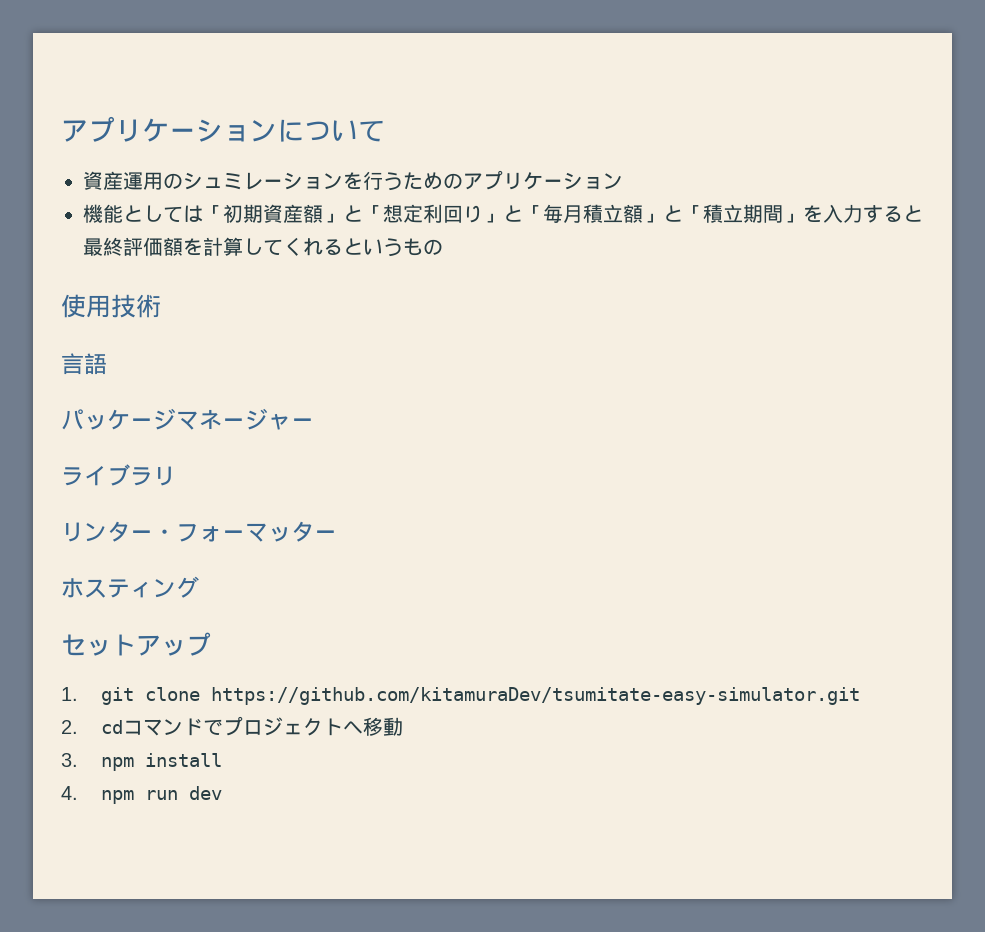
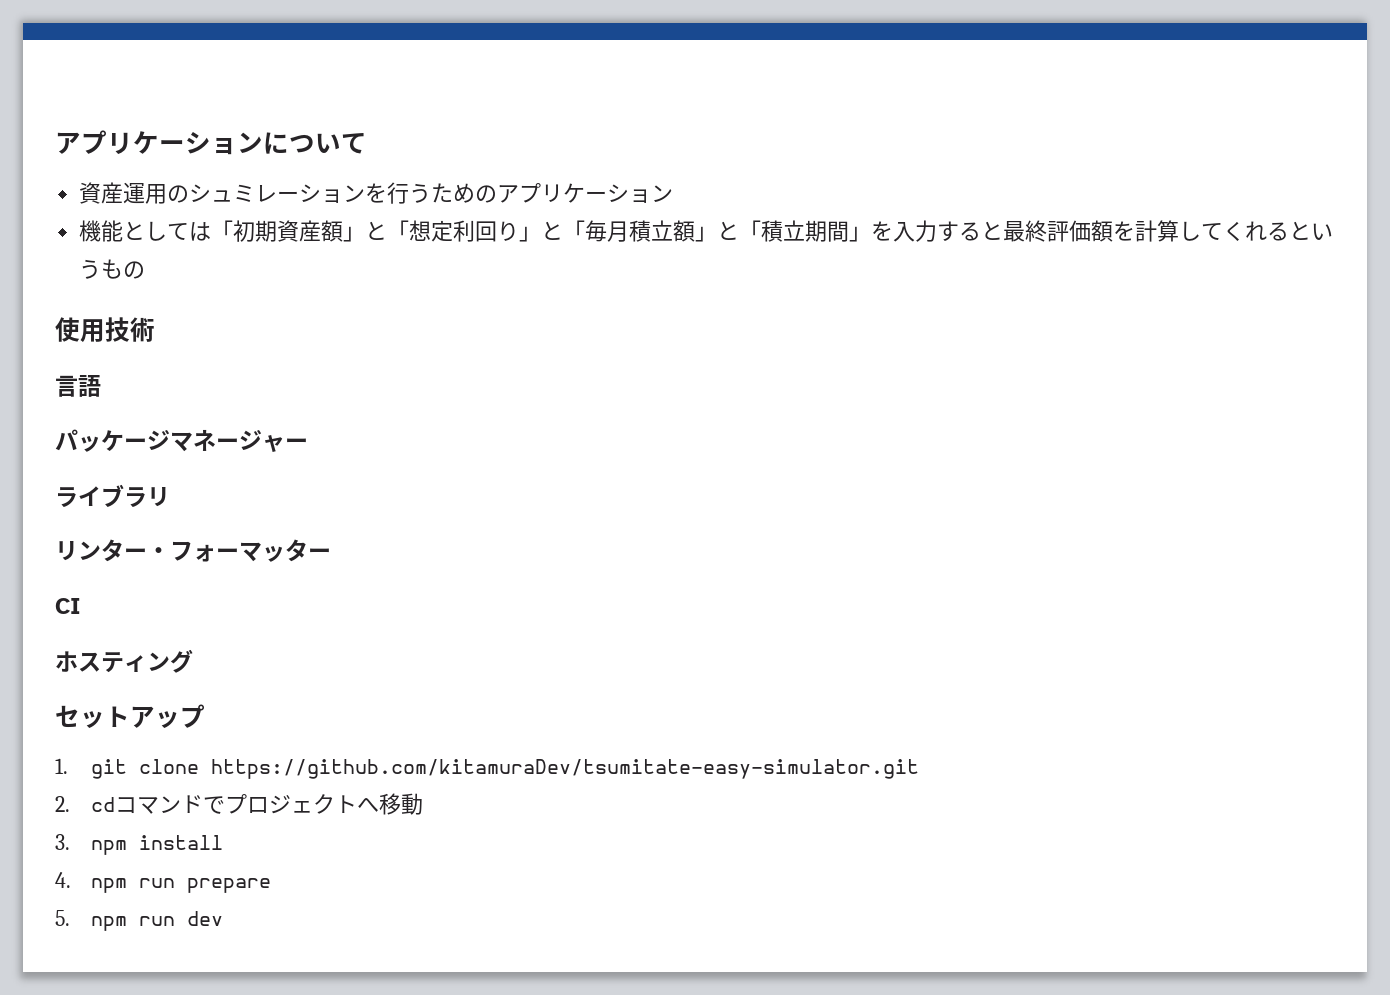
+ CI
- 4. npm run dev
+ 4. npm run prepare
+ 5. npm run dev

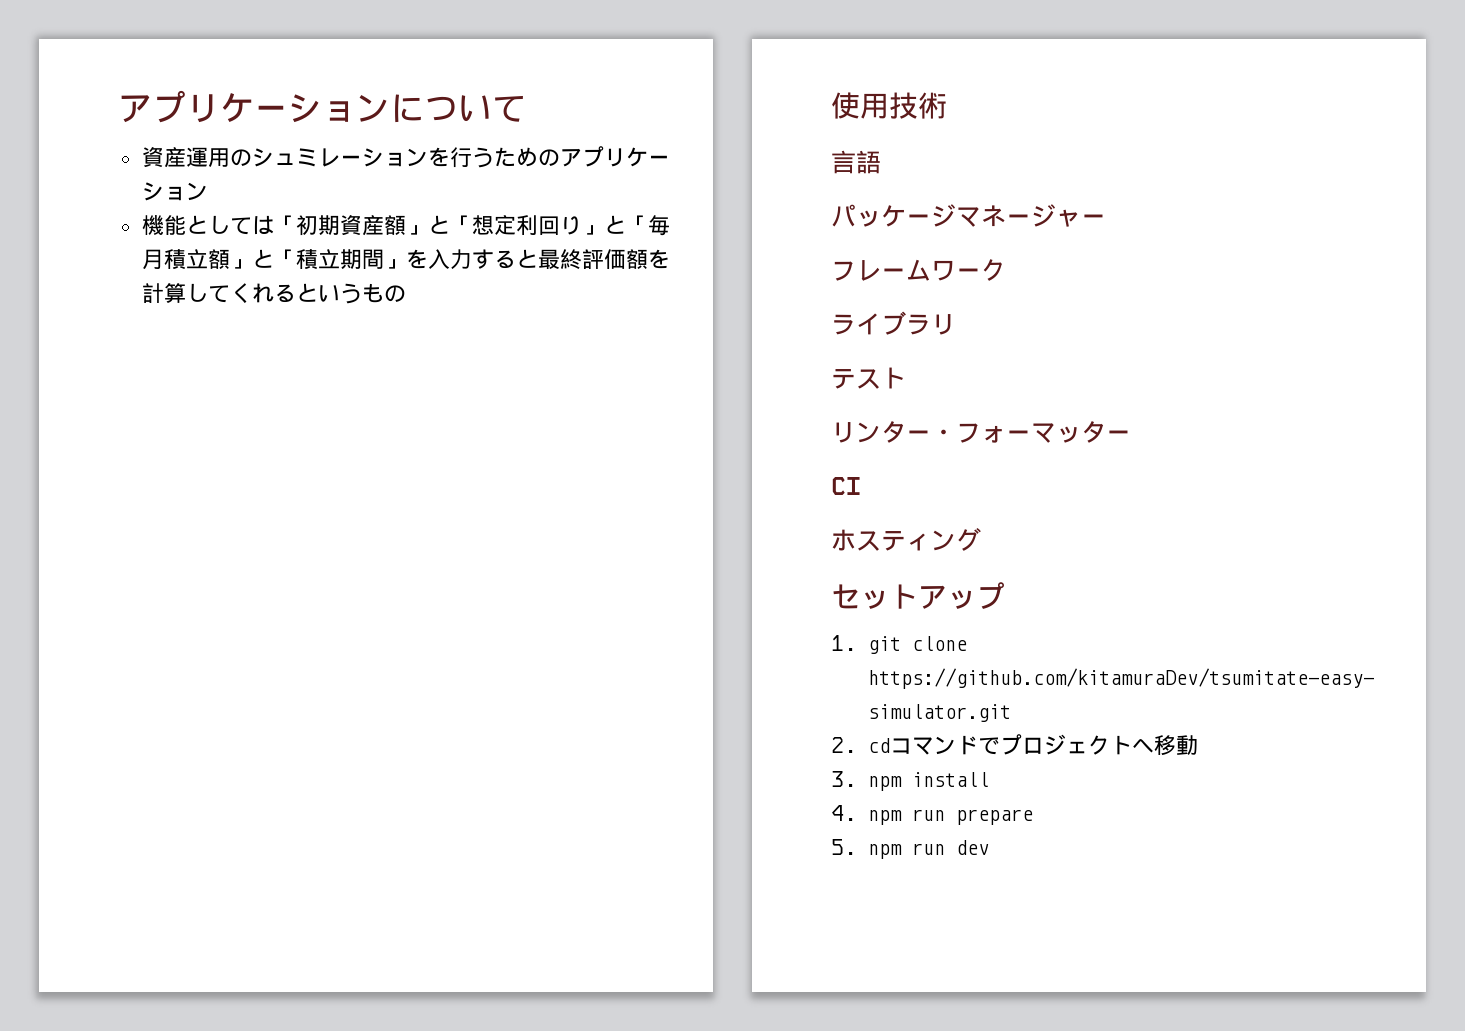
+ フレームワーク
+ テスト

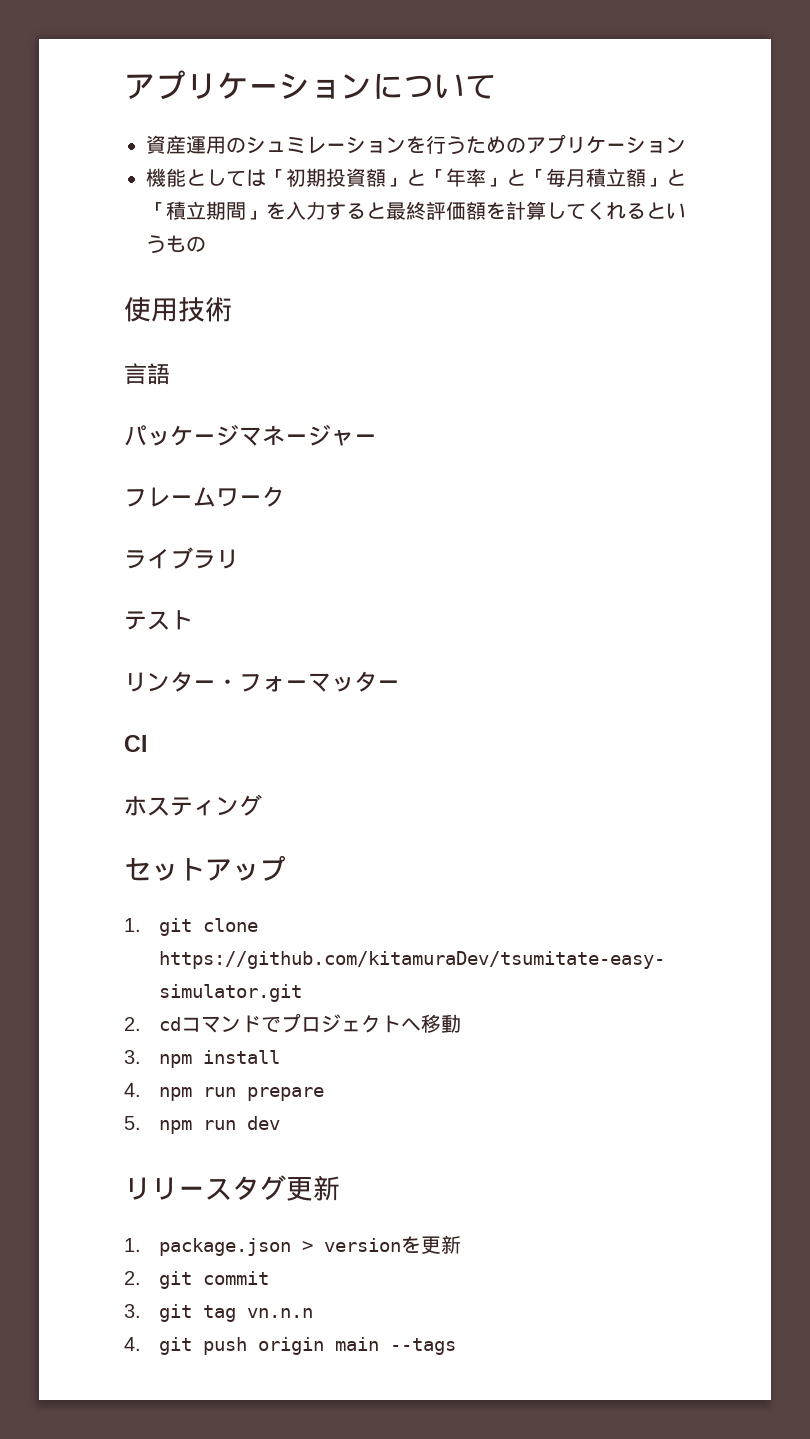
- 機能としては「初期資産額」と「想定利回り」と「毎月積立額」と「積立期間」を入力すると最終評価額を計算してくれるというもの
+ 機能としては「初期投資額」と「年率」と「毎月積立額」と「積立期間」を入力すると最終評価額を計算してくれるというもの
+ リリースタグ更新
+ 1. package.json > versionを更新
+ 2. git commit
+ 3. git tag vn.n.n
+ 4. git push origin main --tags

